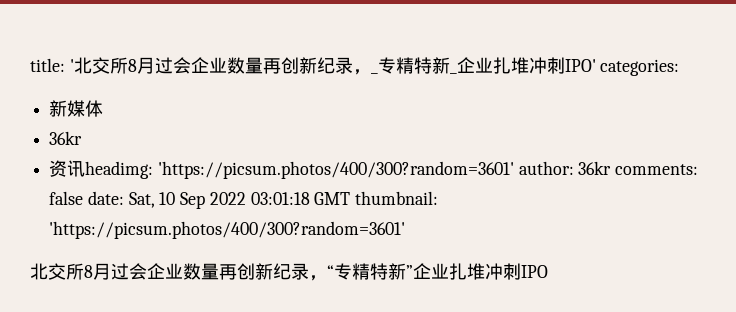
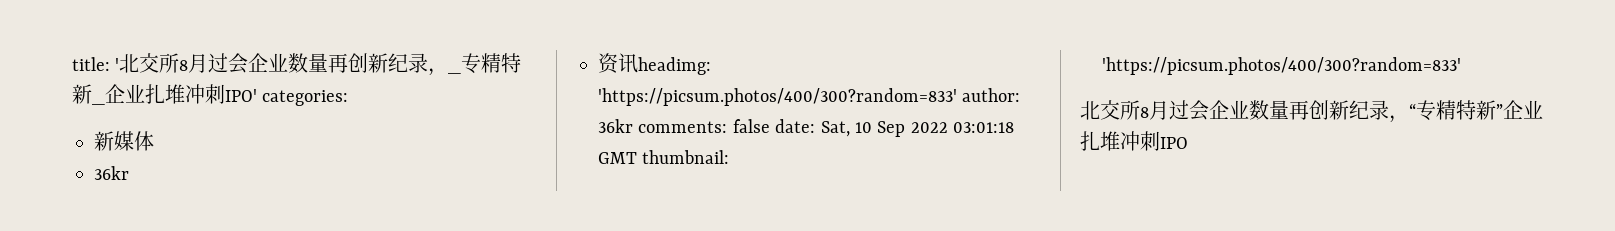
- 资讯headimg: 'https://picsum.photos/400/300?random=3601' author: 36kr comments: false date: Sat, 10 Sep 2022 03:01:18 GMT thumbnail: 'https://picsum.photos/400/300?random=3601'
+ 资讯headimg: 'https://picsum.photos/400/300?random=833' author: 36kr comments: false date: Sat, 10 Sep 2022 03:01:18 GMT thumbnail: 'https://picsum.photos/400/300?random=833'

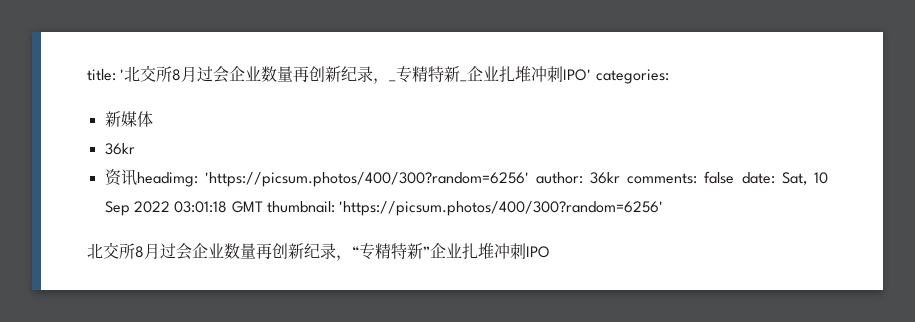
- 资讯headimg: 'https://picsum.photos/400/300?random=833' author: 36kr comments: false date: Sat, 10 Sep 2022 03:01:18 GMT thumbnail: 'https://picsum.photos/400/300?random=833'
+ 资讯headimg: 'https://picsum.photos/400/300?random=6256' author: 36kr comments: false date: Sat, 10 Sep 2022 03:01:18 GMT thumbnail: 'https://picsum.photos/400/300?random=6256'

